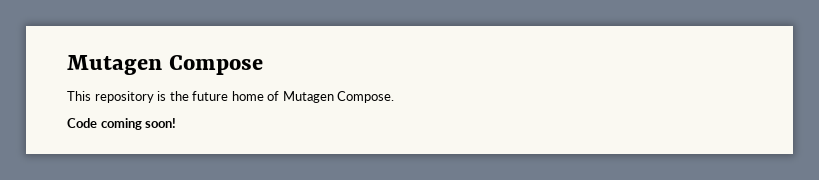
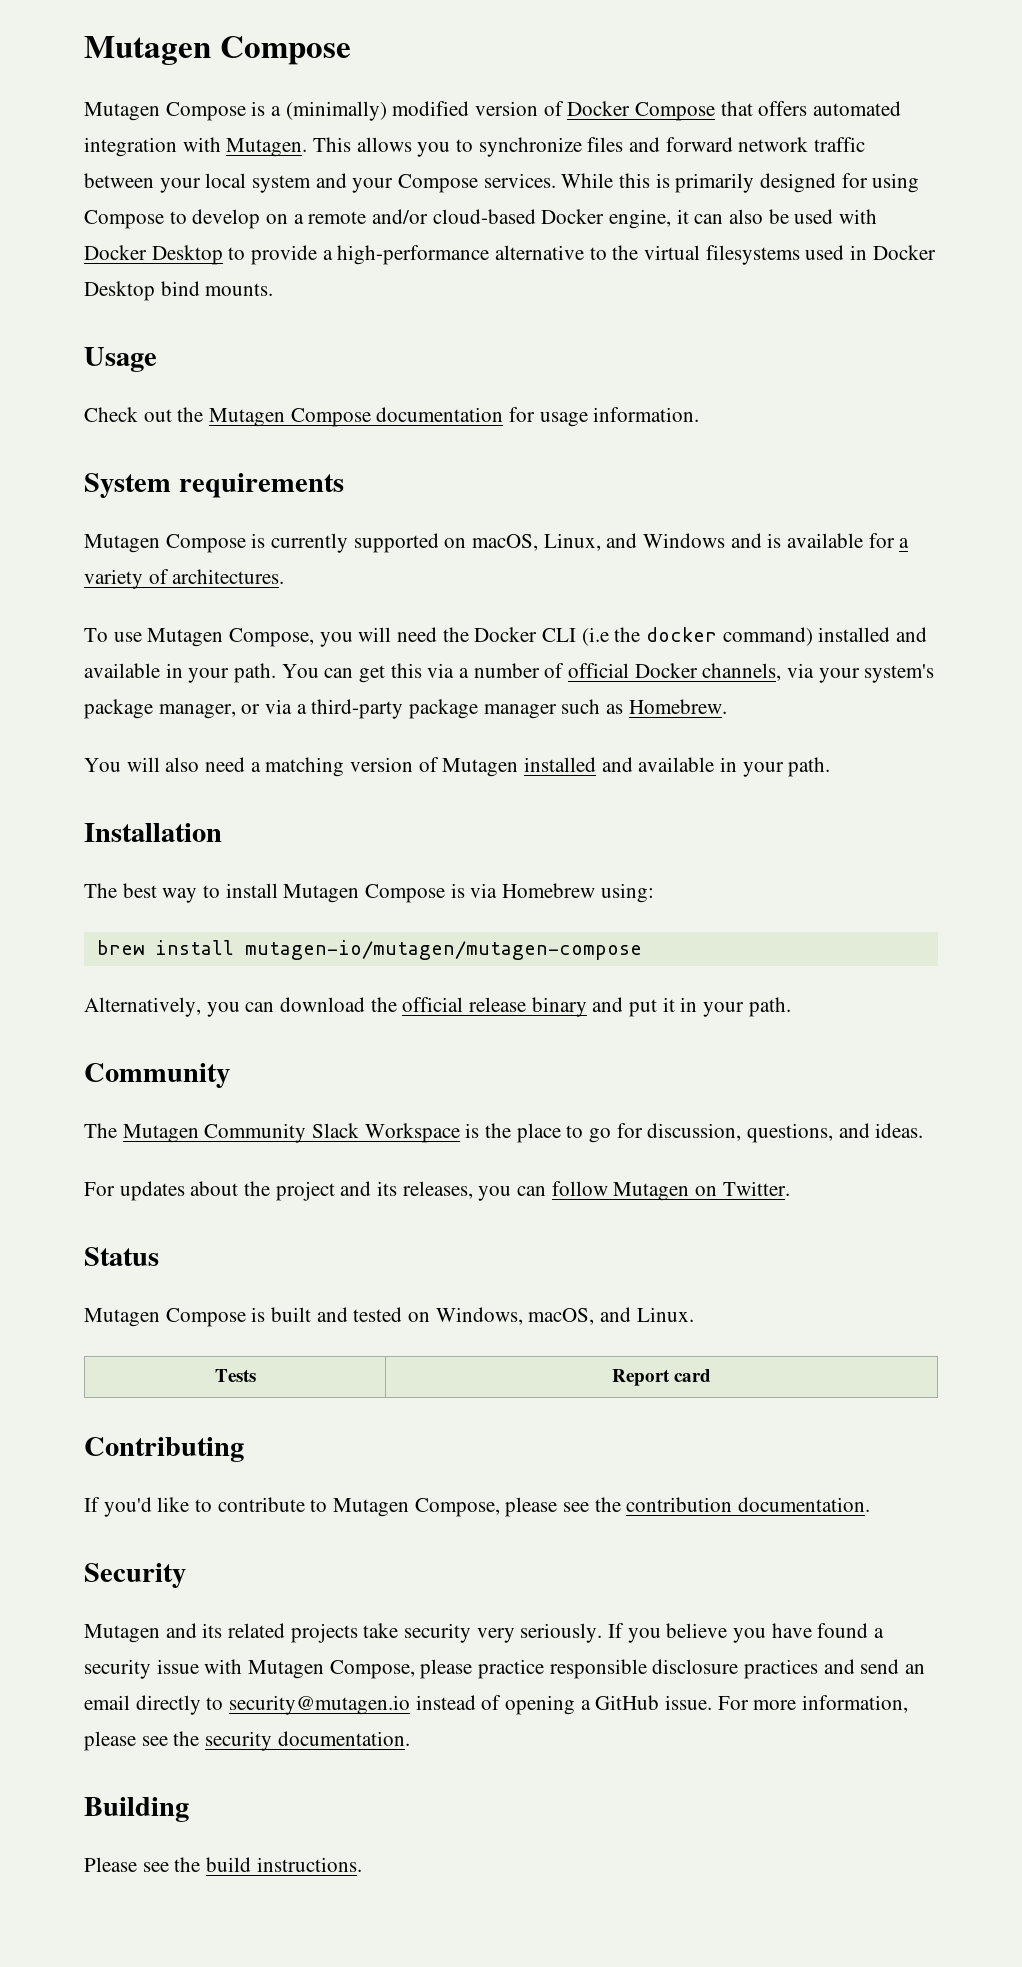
- This repository is the future home of Mutagen Compose.
- Code coming soon!
+ Mutagen Compose is a (minimally) modified version of Docker Compose that offers automated integration with Mutagen. This allows you to synchronize files and forward network traffic between your local system and your Compose services. While this is primarily designed for using Compose to develop on a remote and/or cloud-based Docker engine, it can also be used with Docker Desktop to provide a high-performance alternative to the virtual filesystems used in Docker Desktop bind mounts.
+ Usage
+ Check out the Mutagen Compose documentation for usage information.
+ System requirements
+ Mutagen Compose is currently supported on macOS, Linux, and Windows and is available for a variety of architectures.
+ To use Mutagen Compose, you will need the Docker CLI (i.e the docker command) installed and available in your path. You can get this via a number of official Docker channels, via your system's package manager, or via a third-party package manager such as Homebrew.
+ You will also need a matching version of Mutagen installed and available in your path.
+ Installation
+ The best way to install Mutagen Compose is via Homebrew using:
+ brew install mutagen-io/mutagen/mutagen-compose
+ Alternatively, you can download the official release binary and put it in your path.
+ Community
+ The Mutagen Community Slack Workspace is the place to go for discussion, questions, and ideas.
+ For updates about the project and its releases, you can follow Mutagen on Twitter.
+ Status
+ Mutagen Compose is built and tested on Windows, macOS, and Linux.
+ Tests | Report card
+ Contributing
+ If you'd like to contribute to Mutagen Compose, please see the contribution documentation.
+ Security
+ Mutagen and its related projects take security very seriously. If you believe you have found a security issue with Mutagen Compose, please practice responsible disclosure practices and send an email directly to security@mutagen.io instead of opening a GitHub issue. For more information, please see the security documentation.
+ Building
+ Please see the build instructions.

